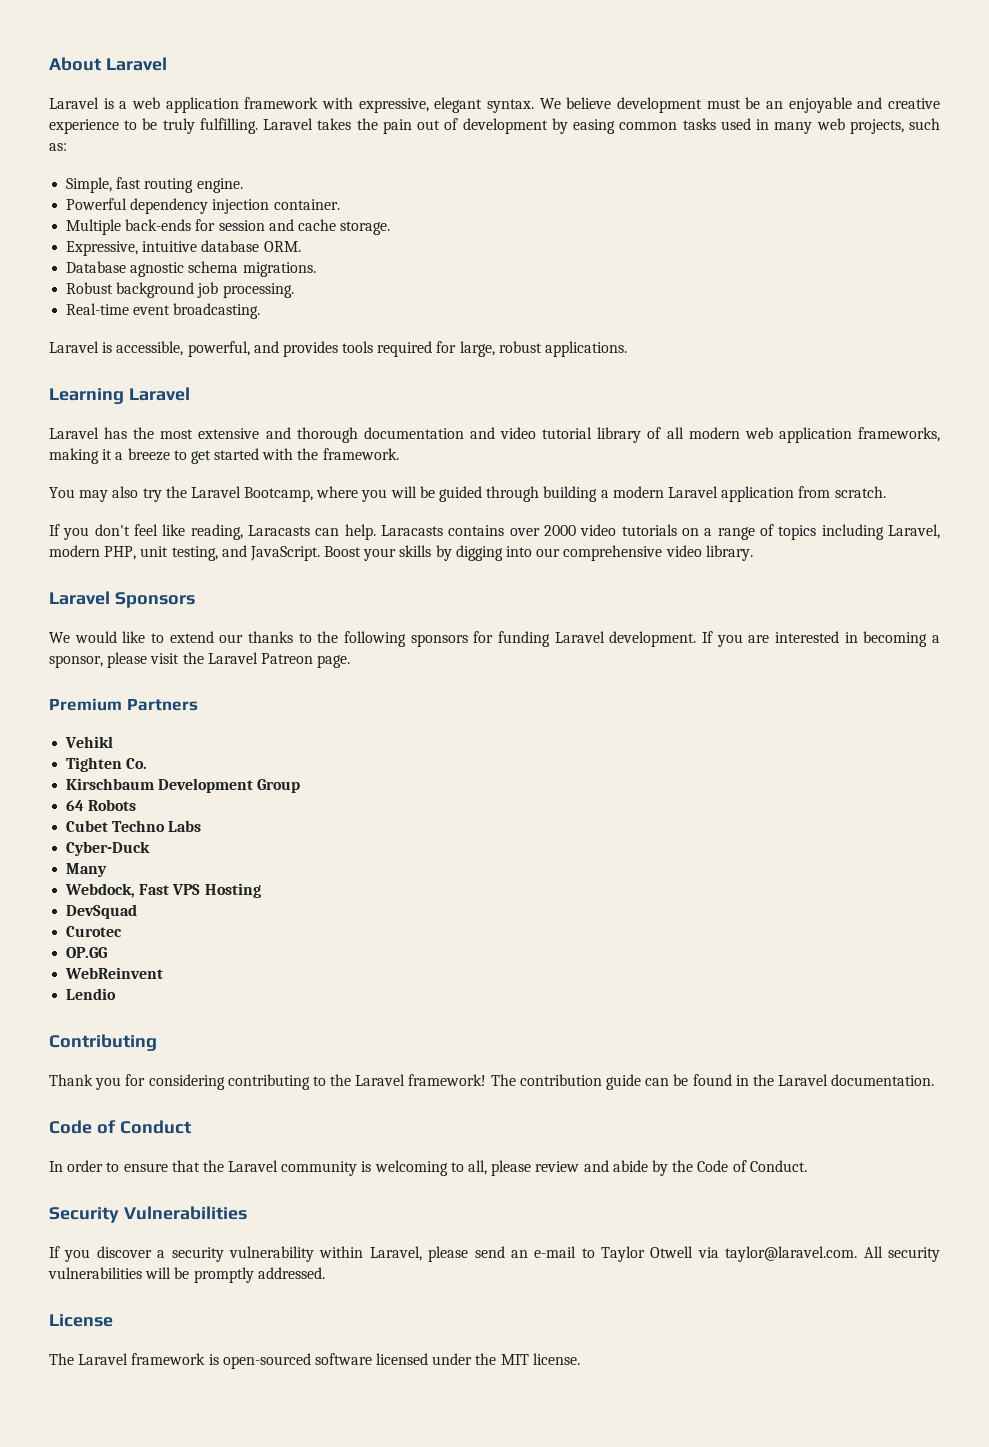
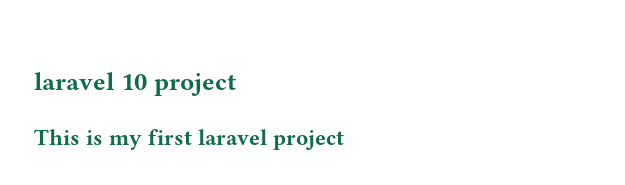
- About Laravel
- Laravel is a web application framework with expressive, elegant syntax. We believe development must be an enjoyable and creative experience to be truly fulfilling. Laravel takes the pain out of development by easing common tasks used in many web projects, such as:
- Simple, fast routing engine.
- Powerful dependency injection container.
- Multiple back-ends for session and cache storage.
- Expressive, intuitive database ORM.
- Database agnostic schema migrations.
- Robust background job processing.
- Real-time event broadcasting.
- Laravel is accessible, powerful, and provides tools required for large, robust applications.
- Learning Laravel
- Laravel has the most extensive and thorough documentation and video tutorial library of all modern web application frameworks, making it a breeze to get started with the framework.
- You may also try the Laravel Bootcamp, where you will be guided through building a modern Laravel application from scratch.
- If you don't feel like reading, Laracasts can help. Laracasts contains over 2000 video tutorials on a range of topics including Laravel, modern PHP, unit testing, and JavaScript. Boost your skills by digging into our comprehensive video library.
- Laravel Sponsors
- We would like to extend our thanks to the following sponsors for funding Laravel development. If you are interested in becoming a sponsor, please visit the Laravel Patreon page.
- Premium Partners
- Vehikl
- Tighten Co.
- Kirschbaum Development Group
- 64 Robots
- Cubet Techno Labs
- Cyber-Duck
- Many
- Webdock, Fast VPS Hosting
- DevSquad
- Curotec
- OP.GG
- WebReinvent
- Lendio
- Contributing
- Thank you for considering contributing to the Laravel framework! The contribution guide can be found in the Laravel documentation.
- Code of Conduct
- In order to ensure that the Laravel community is welcoming to all, please review and abide by the Code of Conduct.
- Security Vulnerabilities
- If you discover a security vulnerability within Laravel, please send an e-mail to Taylor Otwell via taylor@laravel.com. All security vulnerabilities will be promptly addressed.
- License
- The Laravel framework is open-sourced software licensed under the MIT license.
+ laravel 10 project
+ This is my first laravel project

